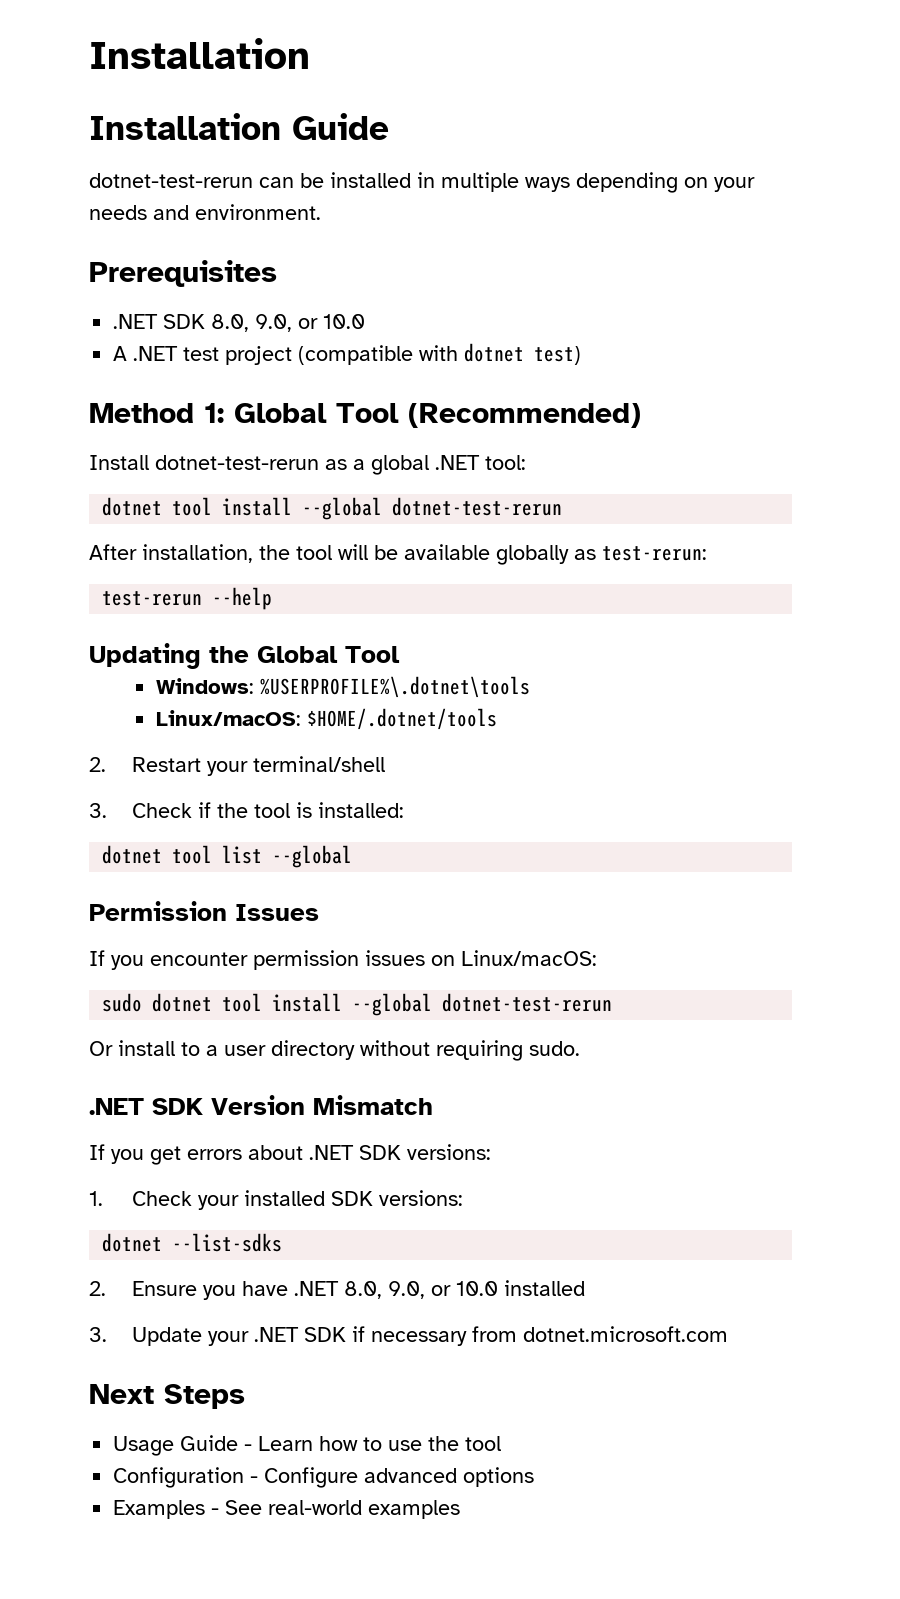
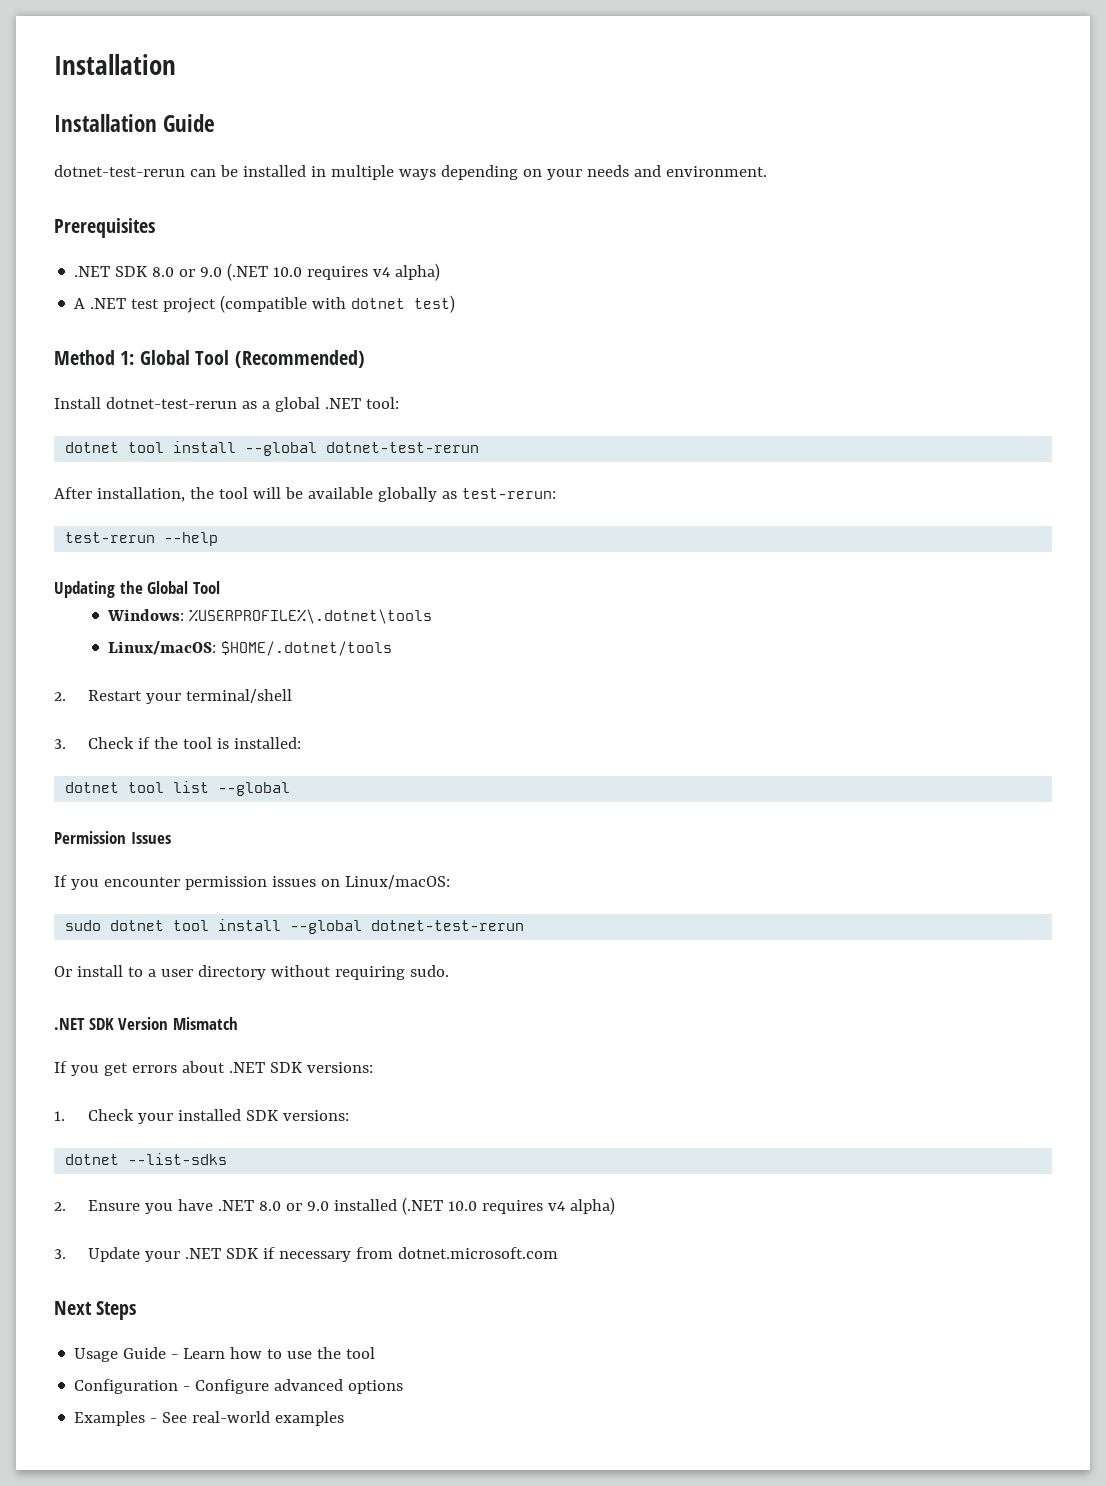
- .NET SDK 8.0, 9.0, or 10.0
+ .NET SDK 8.0 or 9.0 (.NET 10.0 requires v4 alpha)
- 2. Ensure you have .NET 8.0, 9.0, or 10.0 installed
+ 2. Ensure you have .NET 8.0 or 9.0 installed (.NET 10.0 requires v4 alpha)

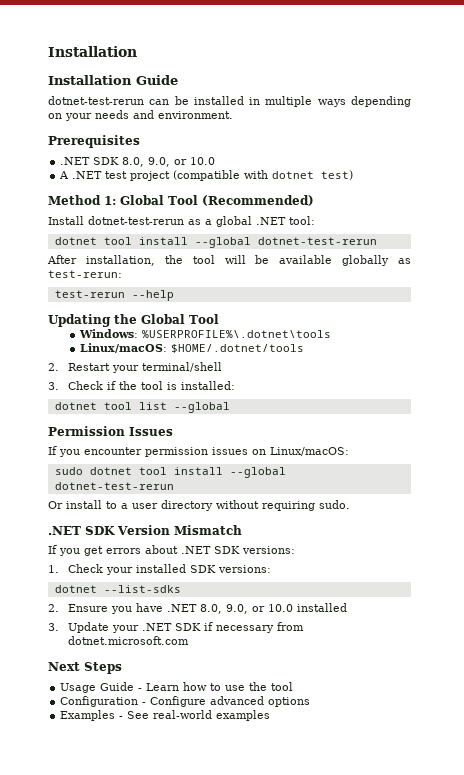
- .NET SDK 8.0 or 9.0 (.NET 10.0 requires v4 alpha)
+ .NET SDK 8.0, 9.0, or 10.0
- 2. Ensure you have .NET 8.0 or 9.0 installed (.NET 10.0 requires v4 alpha)
+ 2. Ensure you have .NET 8.0, 9.0, or 10.0 installed

